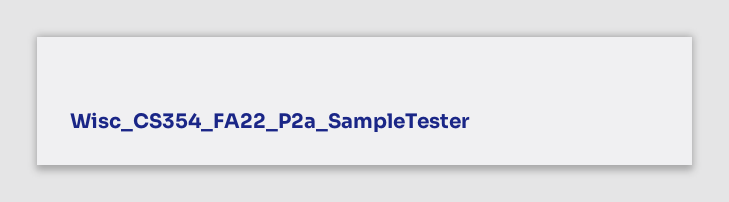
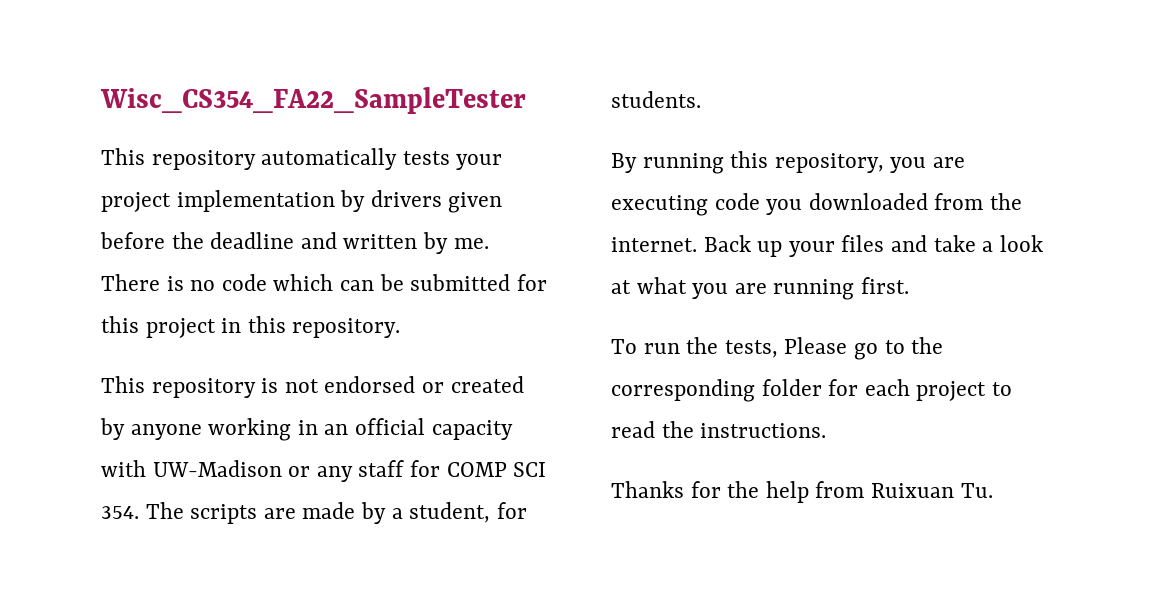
- Wisc_CS354_FA22_P2a_SampleTester
+ Wisc_CS354_FA22_SampleTester
+ This repository automatically tests your project implementation by drivers given before the deadline and written by me. There is no code which can be submitted for this project in this repository.
+ This repository is not endorsed or created by anyone working in an official capacity with UW-Madison or any staff for COMP SCI 354. The scripts are made by a student, for students.
+ By running this repository, you are executing code you downloaded from the internet. Back up your files and take a look at what you are running first.
+ To run the tests, Please go to the corresponding folder for each project to read the instructions.
+ Thanks for the help from Ruixuan Tu.

